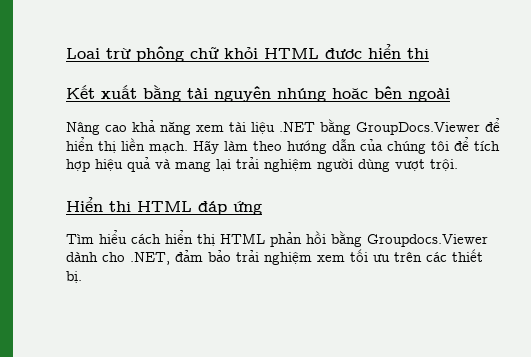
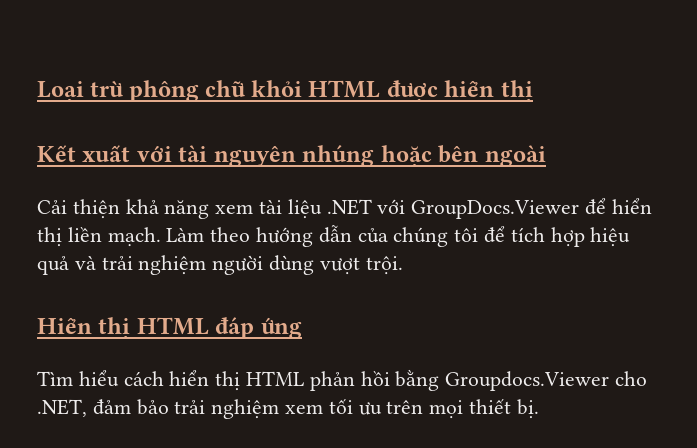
- Kết xuất bằng tài nguyên nhúng hoặc bên ngoài
+ Kết xuất với tài nguyên nhúng hoặc bên ngoài
- Nâng cao khả năng xem tài liệu .NET bằng GroupDocs.Viewer để hiển thị liền mạch.
+ Cải thiện khả năng xem tài liệu .NET với GroupDocs.Viewer để hiển thị liền mạch.
- Hãy làm theo hướng dẫn của chúng tôi để tích hợp hiệu quả và mang lại trải nghiệm người dùng vượt trội.
+ Làm theo hướng dẫn của chúng tôi để tích hợp hiệu quả và trải nghiệm người dùng vượt trội.
- Tìm hiểu cách hiển thị HTML phản hồi bằng Groupdocs.Viewer dành cho .NET, đảm bảo trải nghiệm xem tối ưu trên các thiết bị.
+ Tìm hiểu cách hiển thị HTML phản hồi bằng Groupdocs.Viewer cho .NET, đảm bảo trải nghiệm xem tối ưu trên mọi thiết bị.

